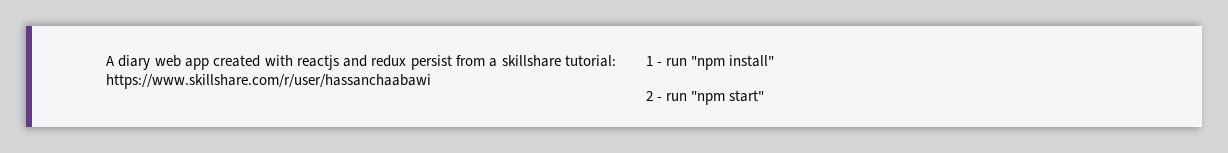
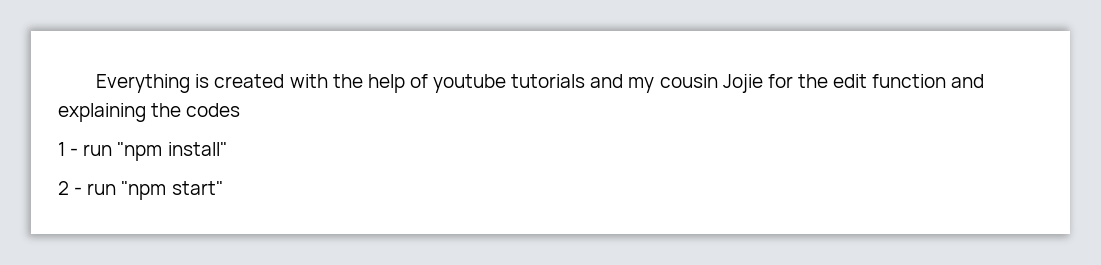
- A diary web app created with reactjs and redux persist from a skillshare tutorial: https://www.skillshare.com/r/user/hassanchaabawi
+ Everything is created with the help of youtube tutorials and my cousin Jojie for the edit function and explaining the codes

